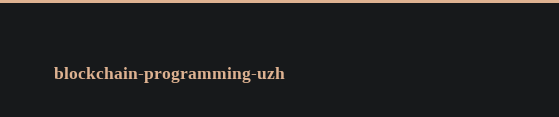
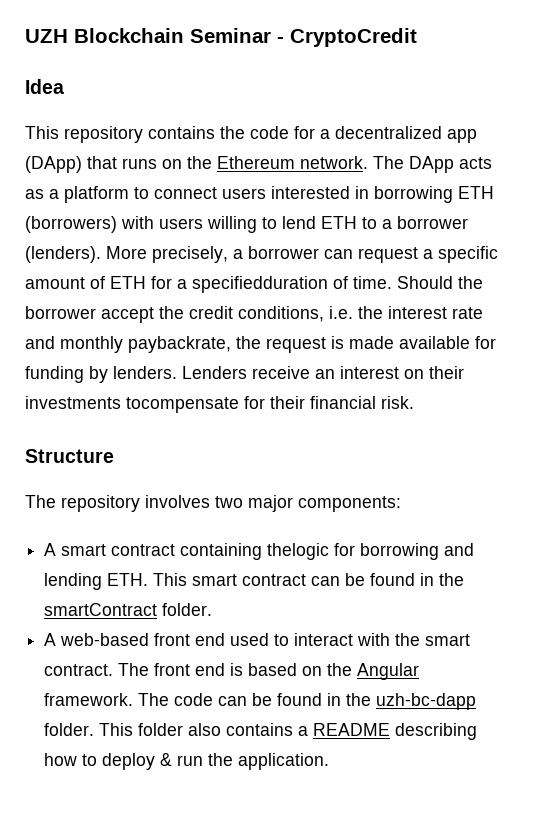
- blockchain-programming-uzh
+ UZH Blockchain Seminar - CryptoCredit
+ Idea
+ This repository contains the code for a decentralized app (DApp) that runs on the Ethereum network. The DApp acts as a platform to connect users interested in borrowing ETH (borrowers) with users willing to lend ETH to a borrower (lenders). More precisely, a borrower can request a specific amount of ETH for a specifiedduration of time. Should the borrower accept the credit conditions, i.e. the interest rate and monthly paybackrate, the request is made available for funding by lenders. Lenders receive an interest on their investments tocompensate for their financial risk.
+ Structure
+ The repository involves two major components:
+ A smart contract containing thelogic for borrowing and lending ETH. This smart contract can be found in the smartContract folder.
+ A web-based front end used to interact with the smart contract. The front end is based on the Angular framework. The code can be found in the uzh-bc-dapp folder. This folder also contains a README describing how to deploy & run the application.

